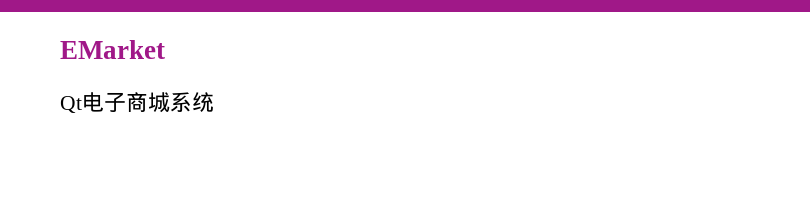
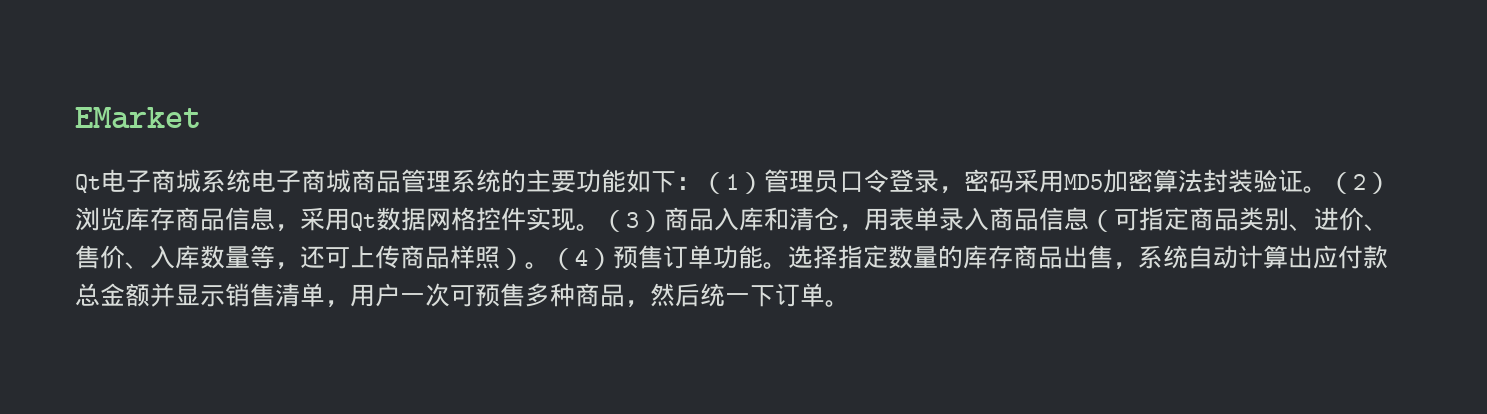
- Qt电子商城系统
+ Qt电子商城系统电子商城商品管理系统的主要功能如下：（1）管理员口令登录，密码采用MD5加密算法封装验证。（2）浏览库存商品信息，采用Qt数据网格控件实现。（3）商品入库和清仓，用表单录入商品信息（可指定商品类别、进价、售价、入库数量等，还可上传商品样照）。（4）预售订单功能。选择指定数量的库存商品出售，系统自动计算出应付款总金额并显示销售清单，用户一次可预售多种商品，然后统一下订单。

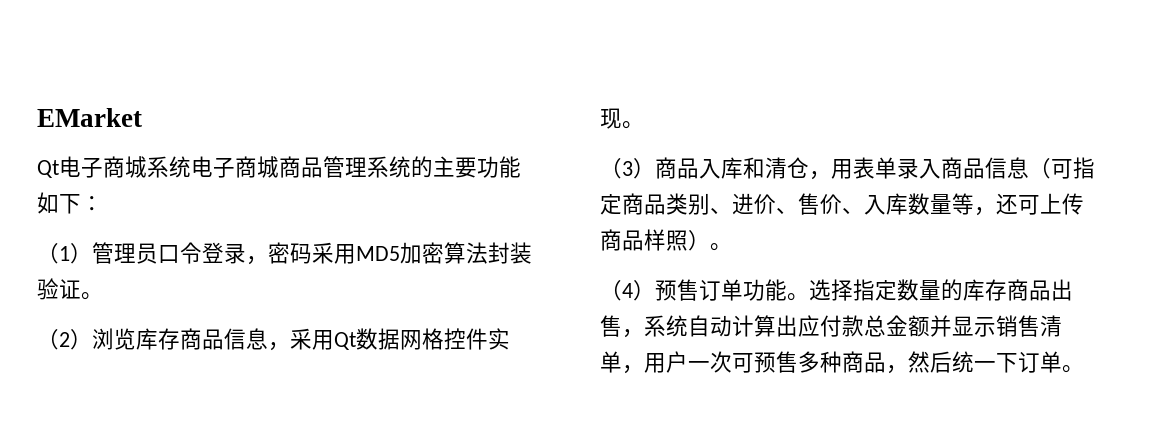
- Qt电子商城系统电子商城商品管理系统的主要功能如下：（1）管理员口令登录，密码采用MD5加密算法封装验证。（2）浏览库存商品信息，采用Qt数据网格控件实现。（3）商品入库和清仓，用表单录入商品信息（可指定商品类别、进价、售价、入库数量等，还可上传商品样照）。（4）预售订单功能。
+ Qt电子商城系统电子商城商品管理系统的主要功能如下：
+ （1）管理员口令登录，密码采用MD5加密算法封装验证。
+ （2）浏览库存商品信息，采用Qt数据网格控件实现。
+ （3）商品入库和清仓，用表单录入商品信息（可指定商品类别、进价、售价、入库数量等，还可上传商品样照）。
+ （4）预售订单功能。

